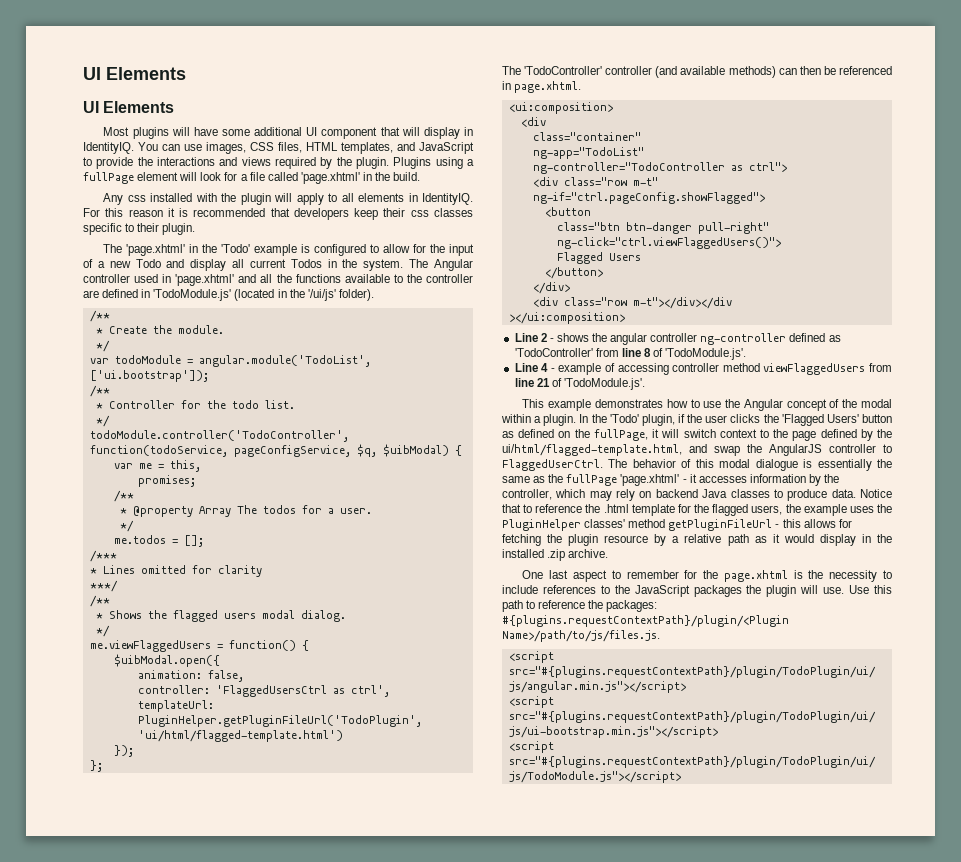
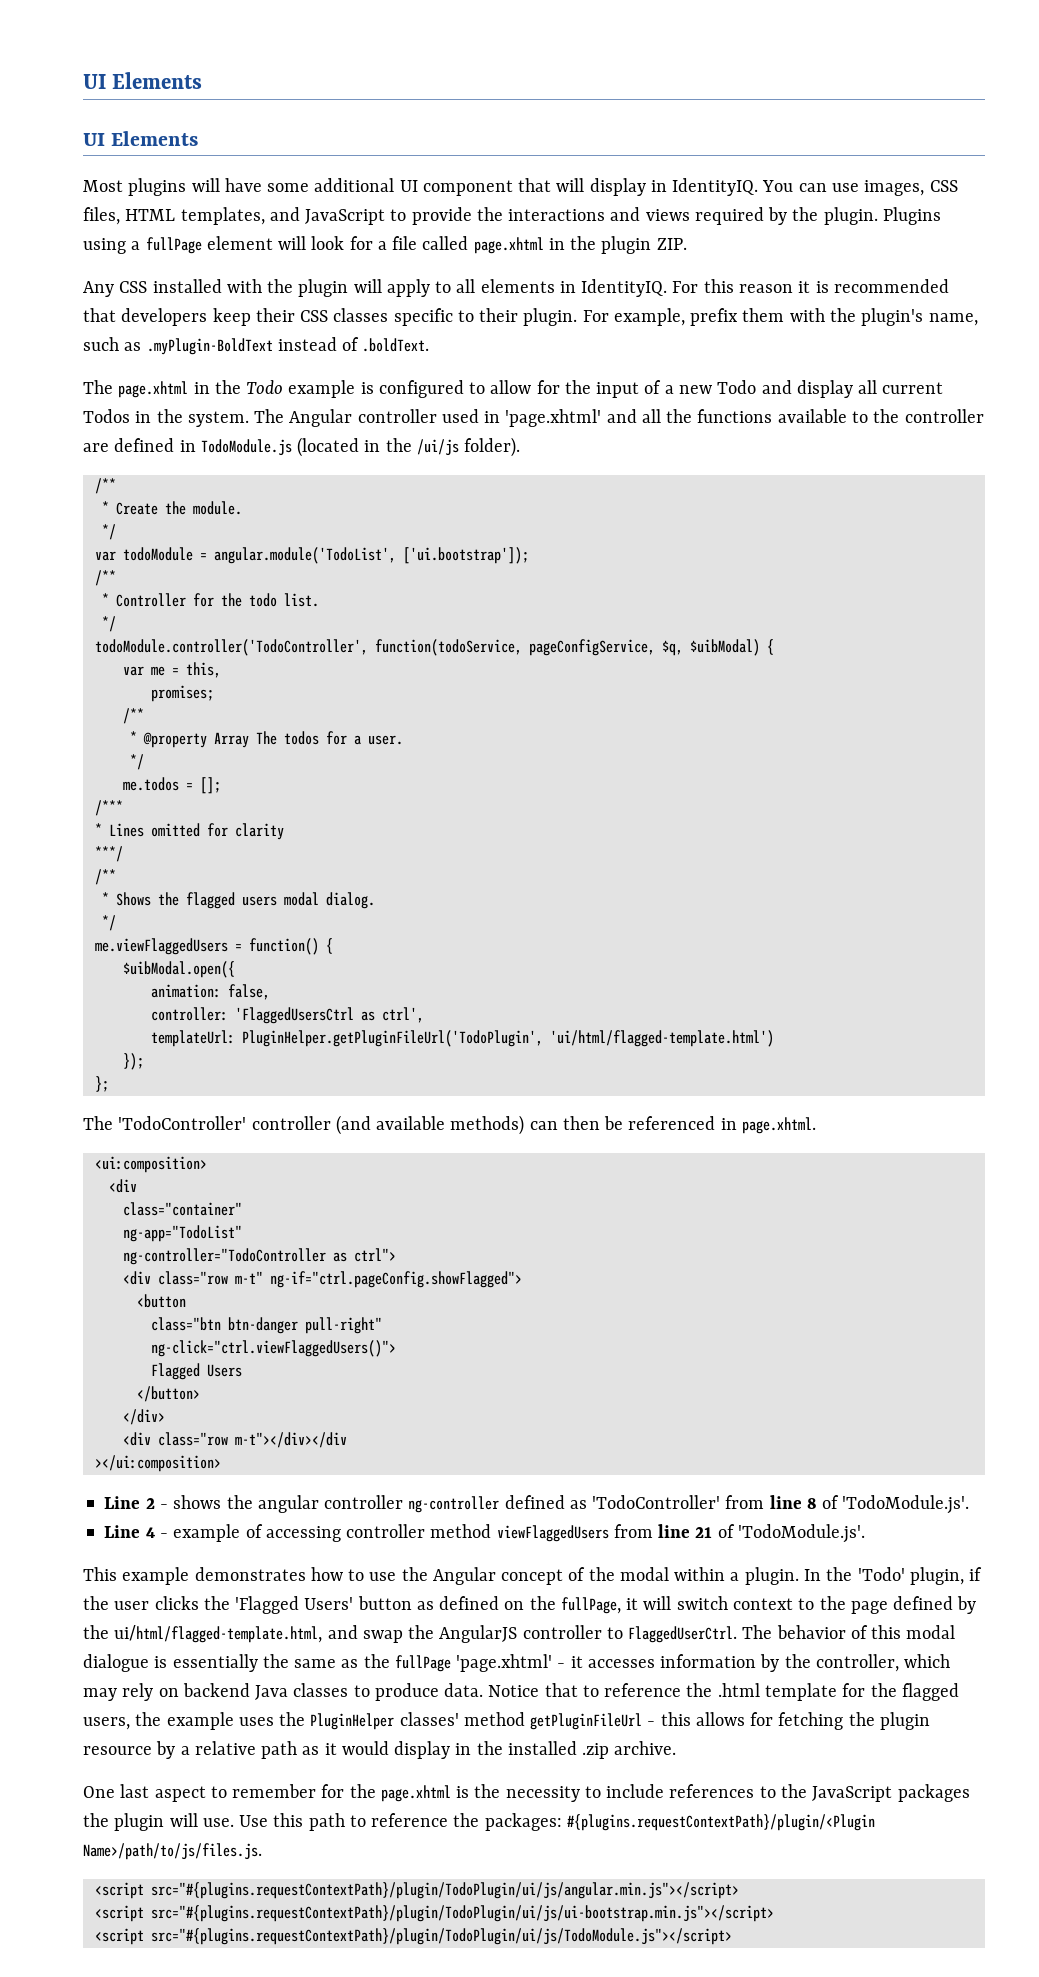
- Plugins using a fullPage element will look for a file called 'page.xhtml' in the build.
+ Plugins using a fullPage element will look for a file called page.xhtml in the plugin ZIP.
- Any css installed with the plugin will apply to all elements in IdentityIQ.
+ Any CSS installed with the plugin will apply to all elements in IdentityIQ.
- For this reason it is recommended that developers keep their css classes specific to their plugin.
- The 'page.xhtml' in the 'Todo' example is configured to allow for the input of a new Todo and display all current Todos in the system.
+ For this reason it is recommended that developers keep their CSS classes specific to their plugin. For example, prefix them with the plugin's name, such as .myPlugin-BoldText instead of .boldText.
+ The page.xhtml in the Todo example is configured to allow for the input of a new Todo and display all current Todos in the system.
- The Angular controller used in 'page.xhtml' and all the functions available to the controller are defined in 'TodoModule.js' (located in the '/ui/js' folder).
+ The Angular controller used in 'page.xhtml' and all the functions available to the controller are defined in TodoModule.js (located in the /ui/js folder).

